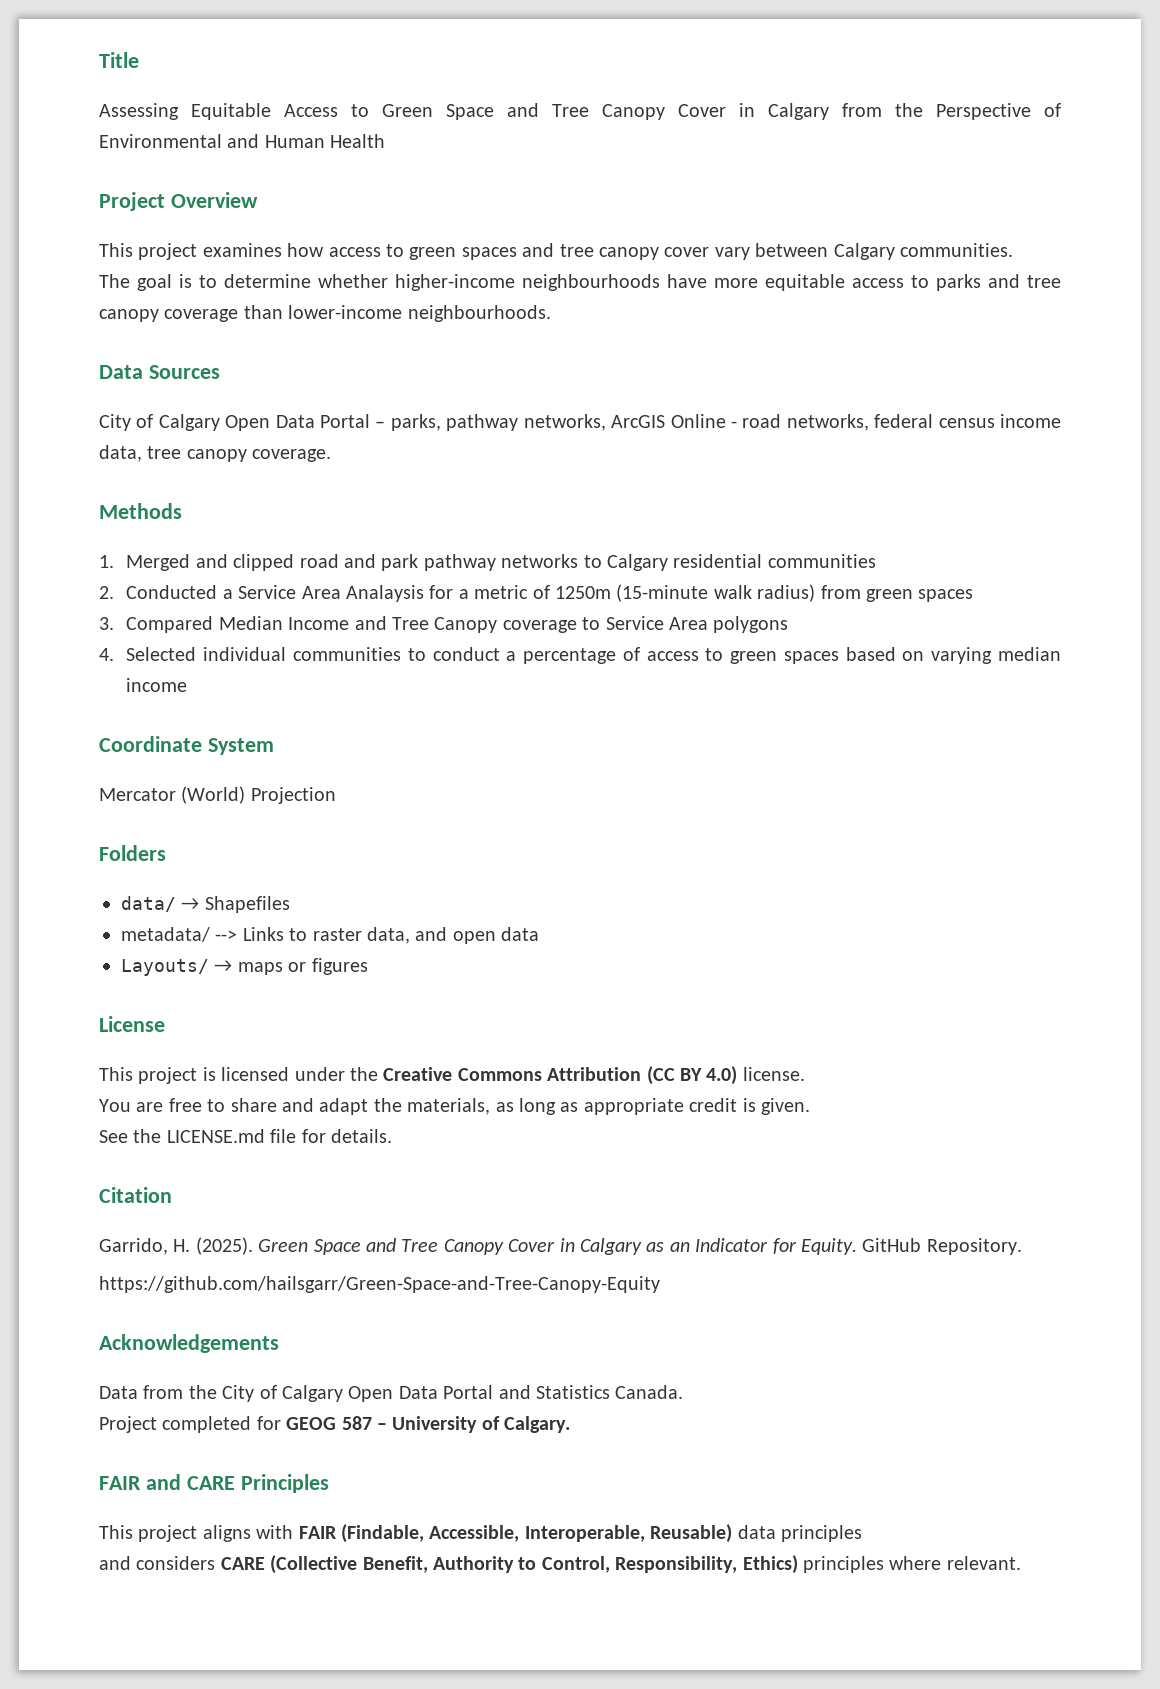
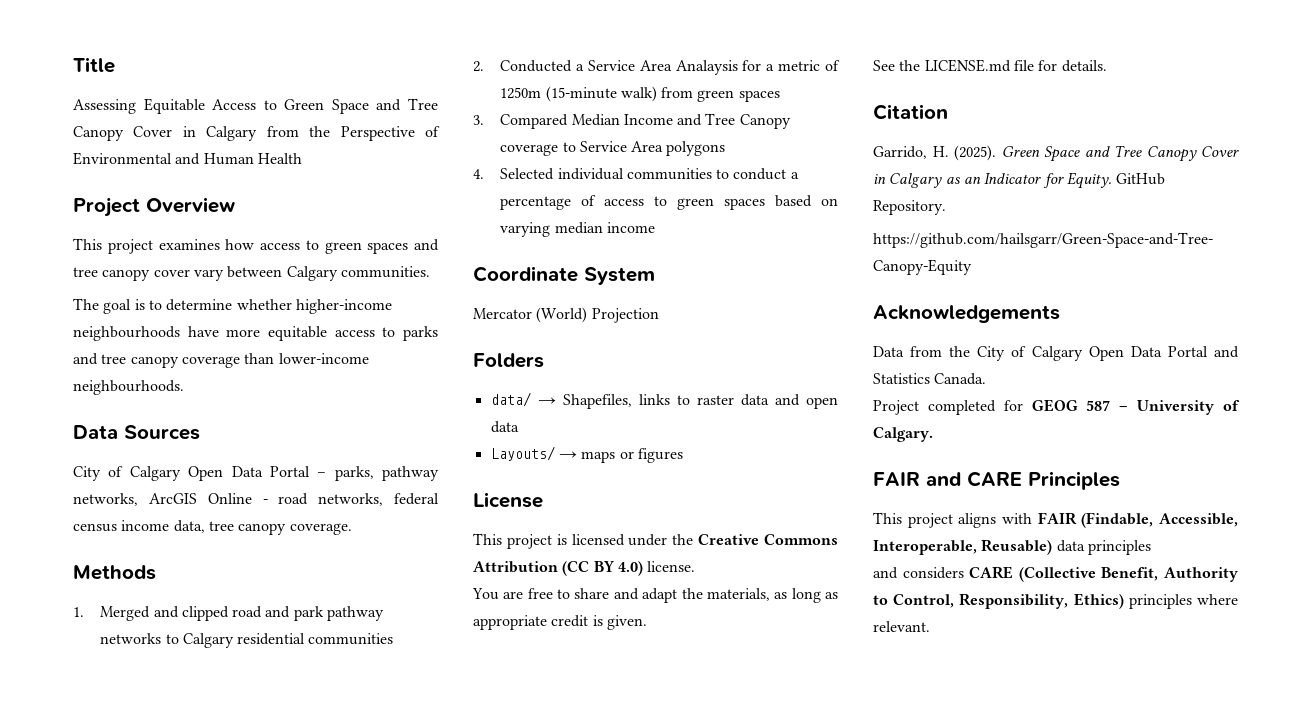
- 2. Conducted a Service Area Analaysis for a metric of 1250m (15-minute walk radius) from green spaces
+ 2. Conducted a Service Area Analaysis for a metric of 1250m (15-minute walk) from green spaces
- data/ → Shapefiles
- metadata/ --> Links to raster data, and open data
+ data/ → Shapefiles, links to raster data and open data

